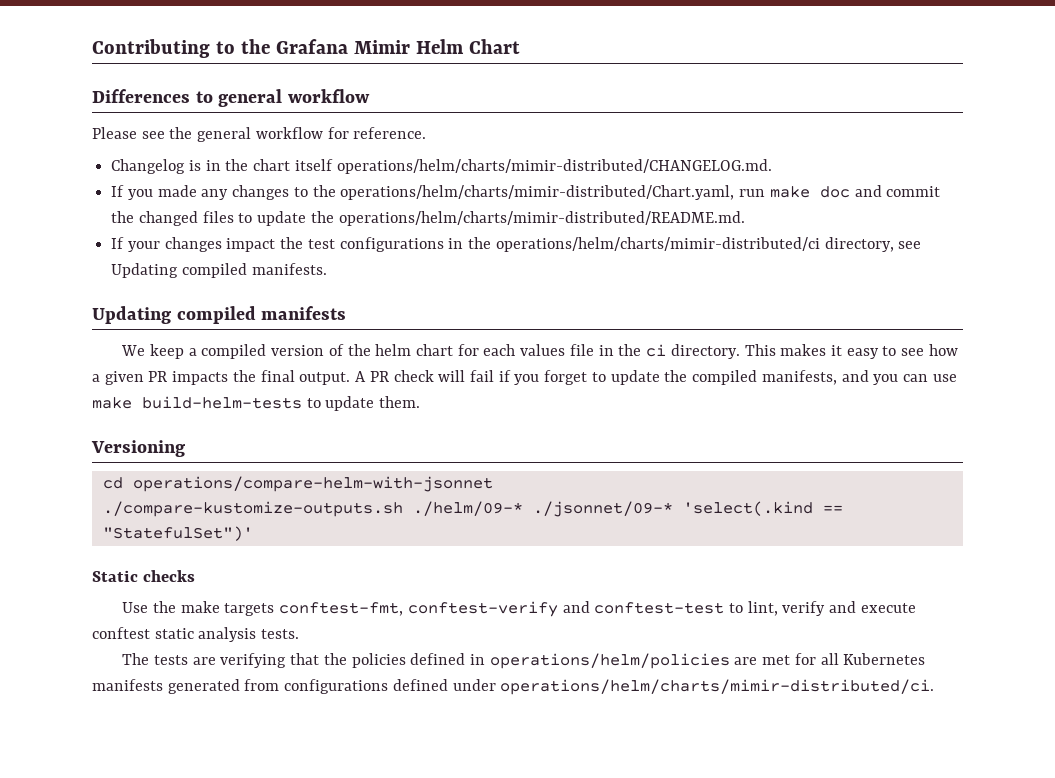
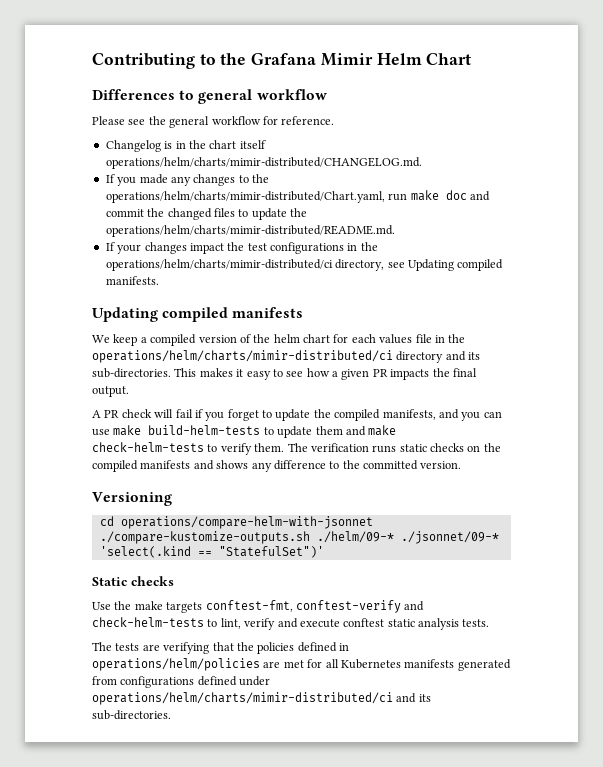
- We keep a compiled version of the helm chart for each values file in the ci directory.
+ We keep a compiled version of the helm chart for each values file in the operations/helm/charts/mimir-distributed/ci directory and its sub-directories.
- This makes it easy to see how a given PR impacts the final output. A PR check will fail if you forget to update the compiled manifests, and you can use make build-helm-tests to update them.
+ This makes it easy to see how a given PR impacts the final output.
+ A PR check will fail if you forget to update the compiled manifests, and you can use make build-helm-tests to update them and make check-helm-tests to verify them. The verification runs static checks on the compiled manifests and shows any difference to the committed version.
- Use the make targets conftest-fmt, conftest-verify and conftest-test to lint, verify and execute conftest static analysis tests.
+ Use the make targets conftest-fmt, conftest-verify and check-helm-tests to lint, verify and execute conftest static analysis tests.
- The tests are verifying that the policies defined in operations/helm/policies are met for all Kubernetes manifests generated from configurations defined under operations/helm/charts/mimir-distributed/ci.
+ The tests are verifying that the policies defined in operations/helm/policies are met for all Kubernetes manifests generated from configurations defined under operations/helm/charts/mimir-distributed/ci and its sub-directories.

